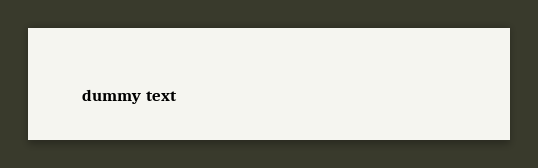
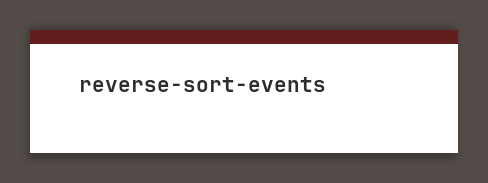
- dummy text
+ reverse-sort-events

